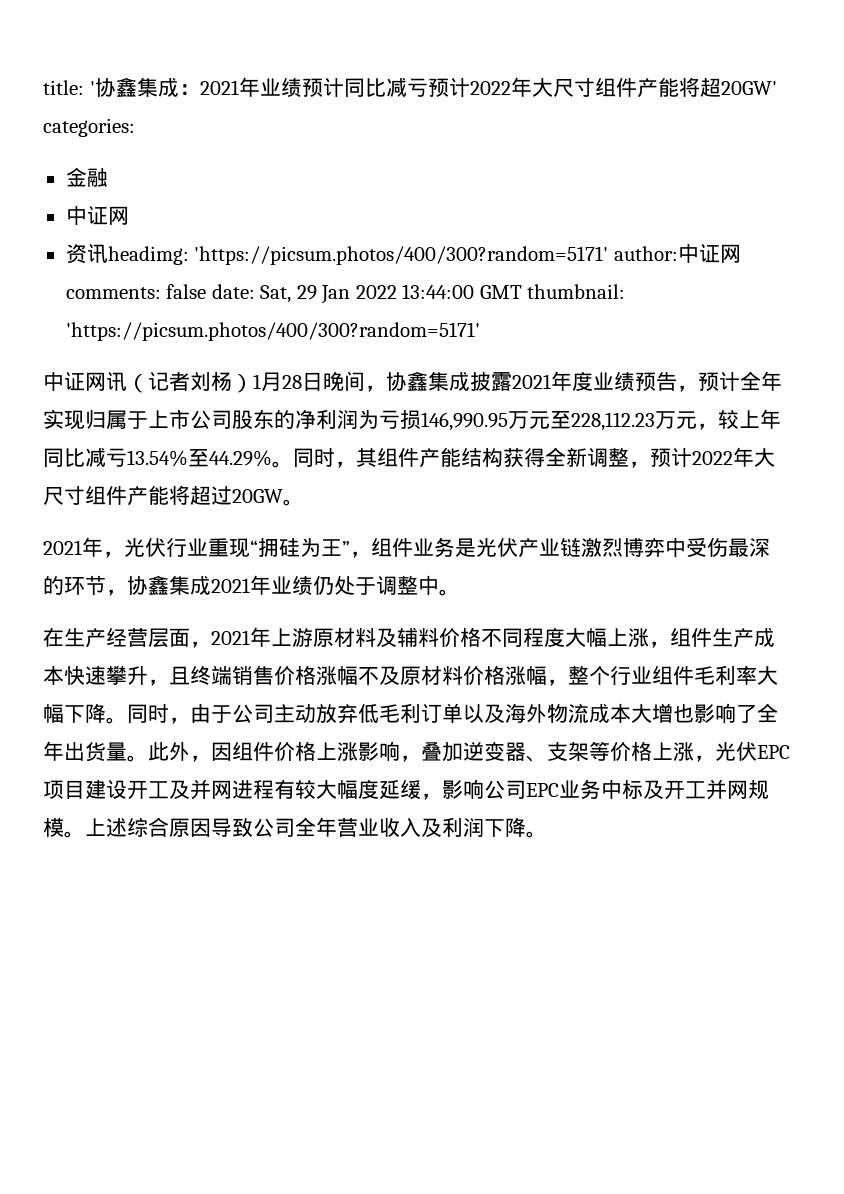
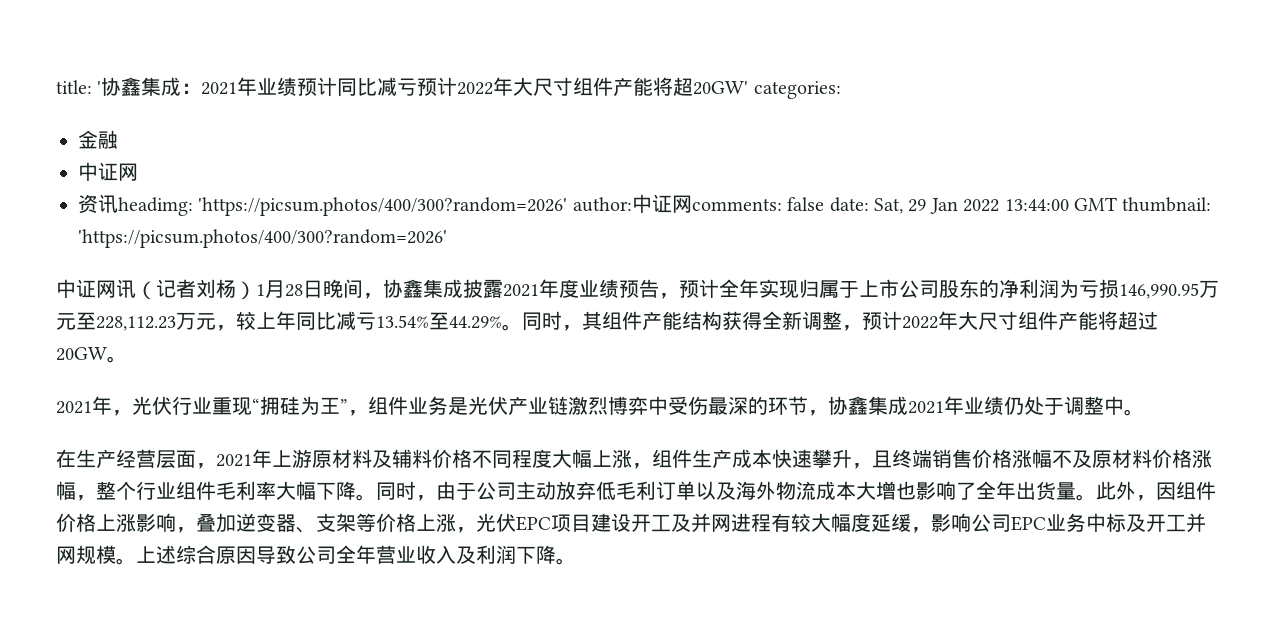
- 资讯headimg: 'https://picsum.photos/400/300?random=5171' author:中证网comments: false date: Sat, 29 Jan 2022 13:44:00 GMT thumbnail: 'https://picsum.photos/400/300?random=5171'
+ 资讯headimg: 'https://picsum.photos/400/300?random=2026' author:中证网comments: false date: Sat, 29 Jan 2022 13:44:00 GMT thumbnail: 'https://picsum.photos/400/300?random=2026'

